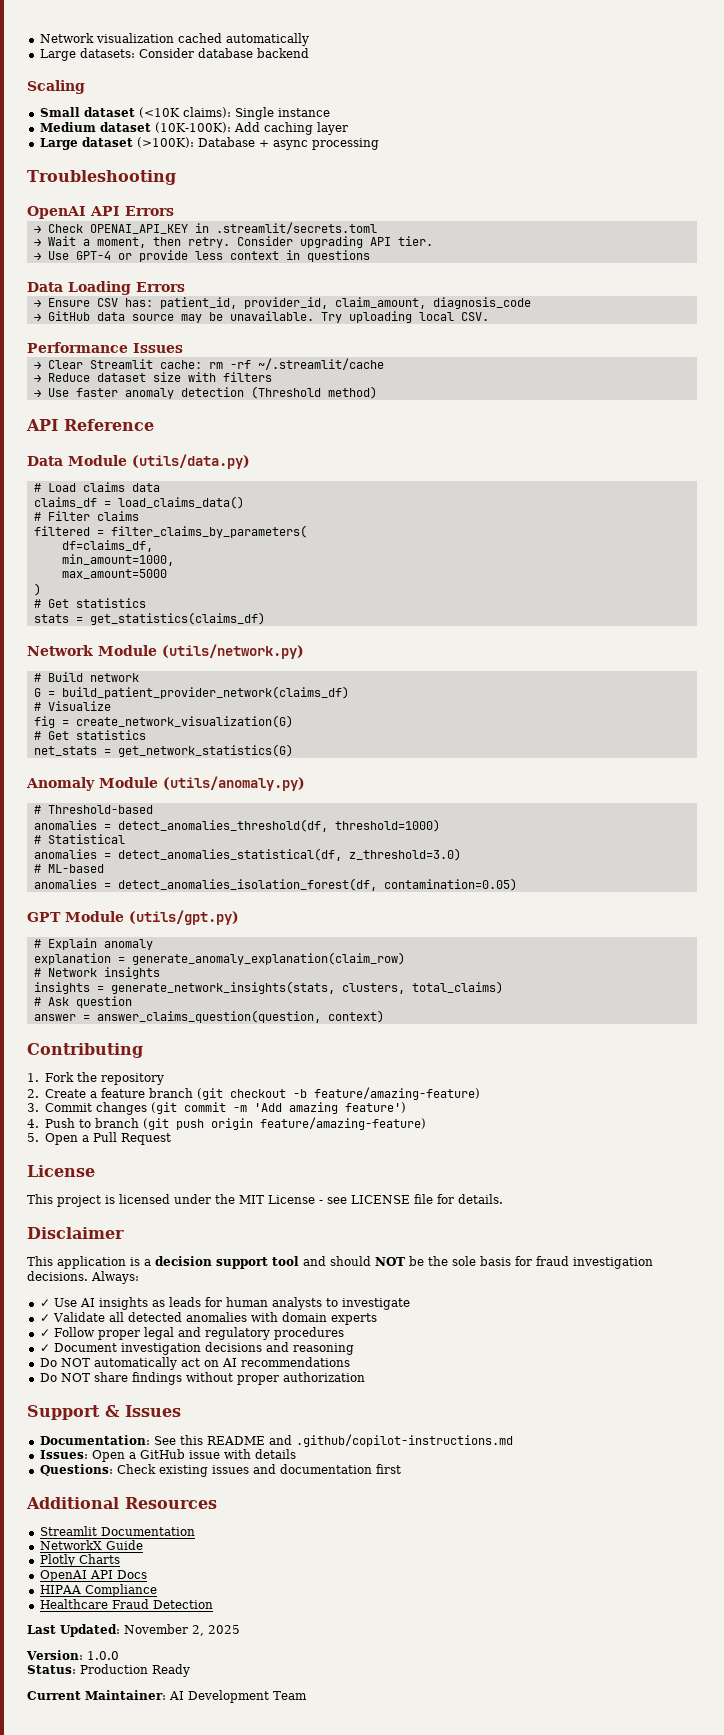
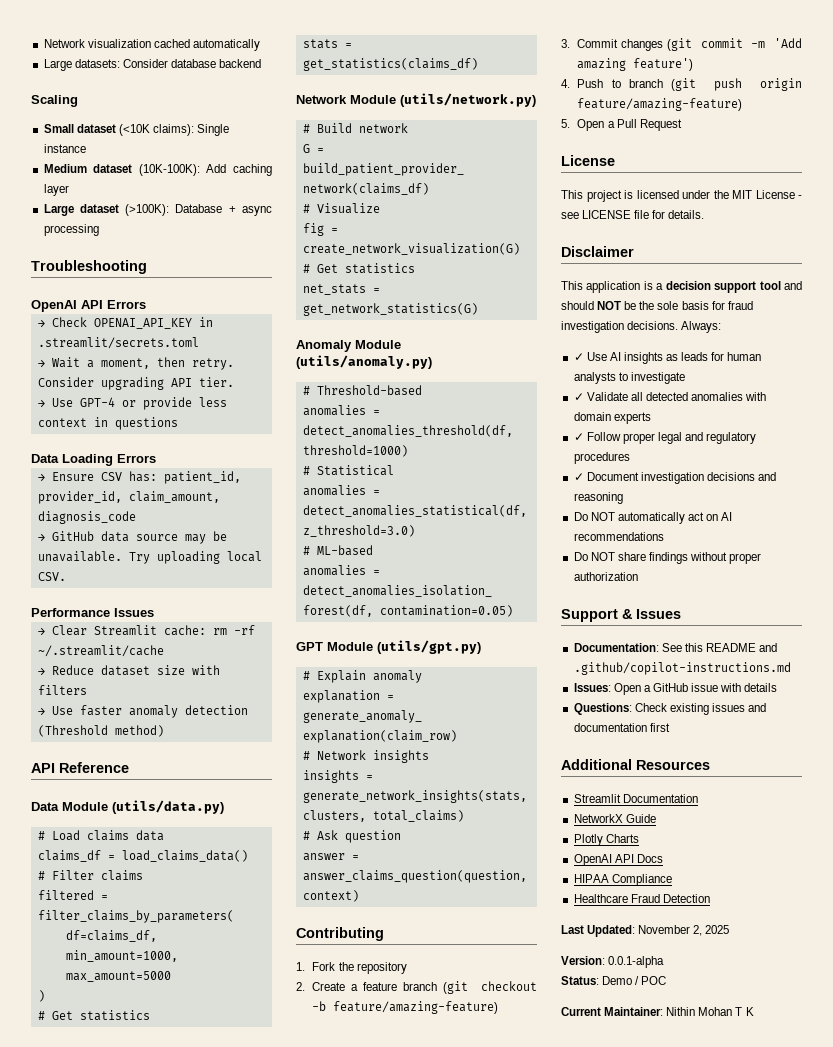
- Version: 1.0.0
+ Version: 0.0.1-alpha
- Status: Production Ready
+ Status: Demo / POC
- Current Maintainer: AI Development Team
+ Current Maintainer: Nithin Mohan T K

